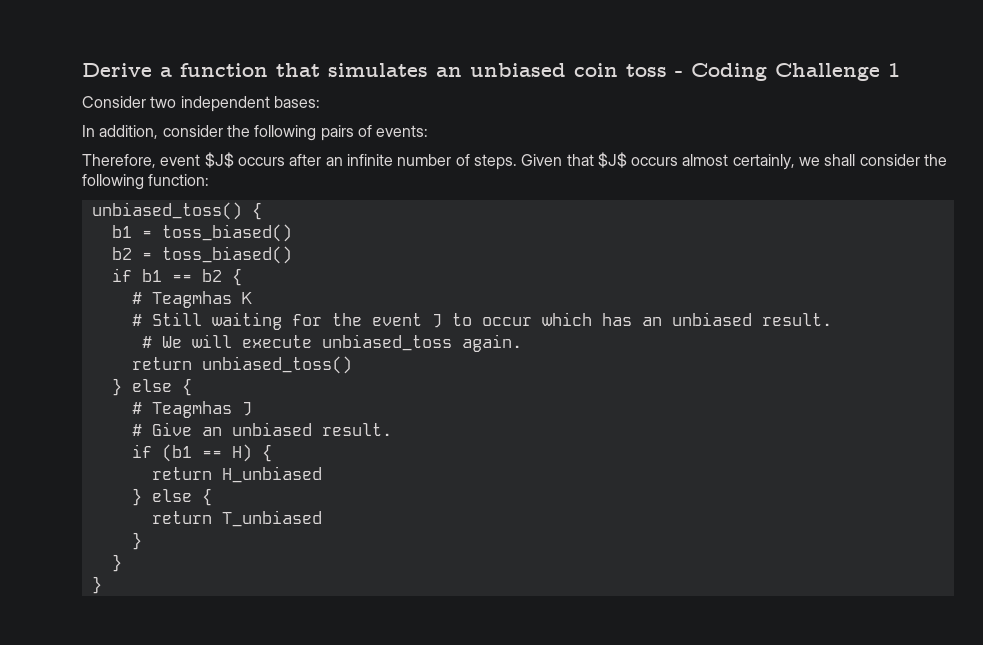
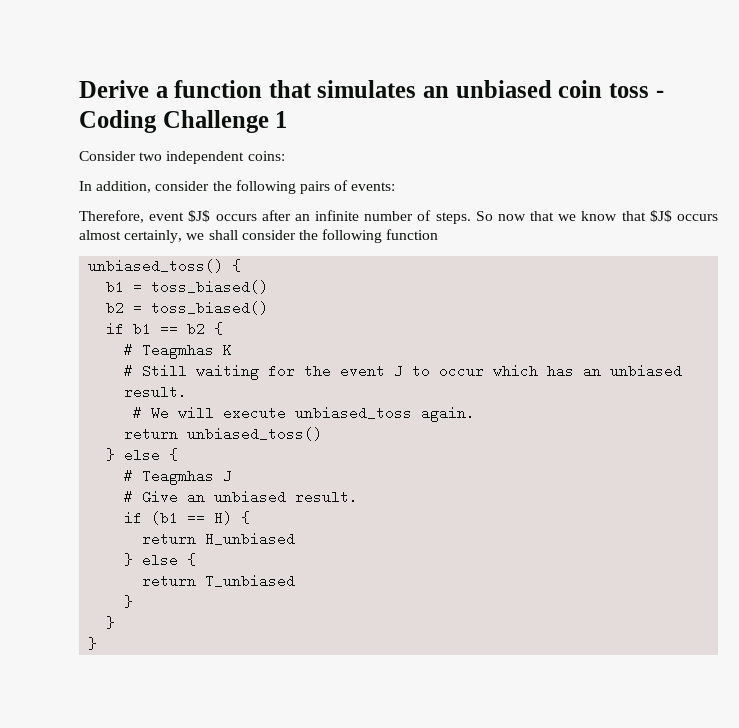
- Consider two independent bases:
+ Consider two independent coins:
- Given that $J$ occurs almost certainly, we shall consider the following function:
+ So now that we know that $J$ occurs almost certainly, we shall consider the following function

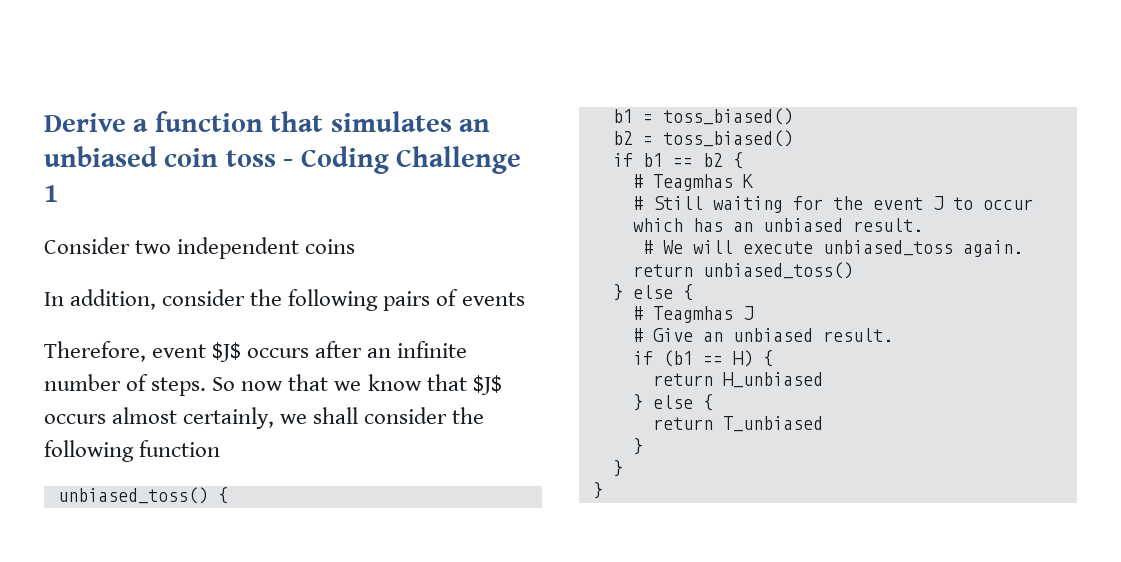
- Consider two independent coins:
+ Consider two independent coins
- In addition, consider the following pairs of events:
+ In addition, consider the following pairs of events

